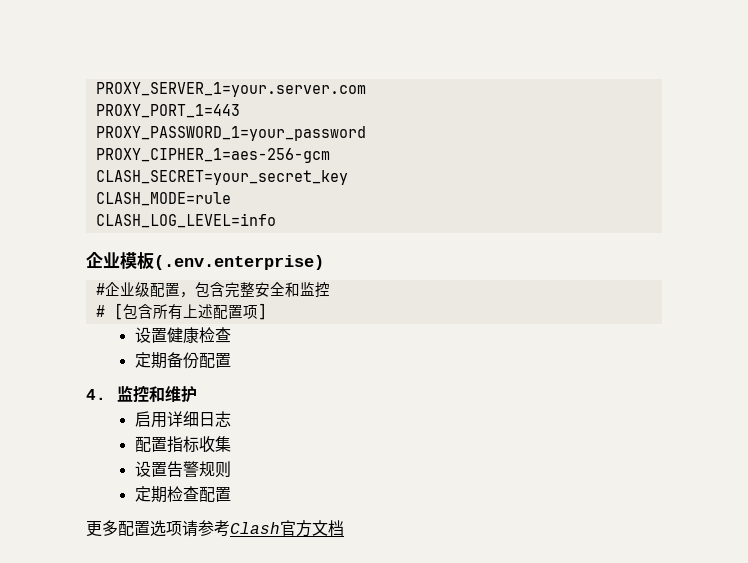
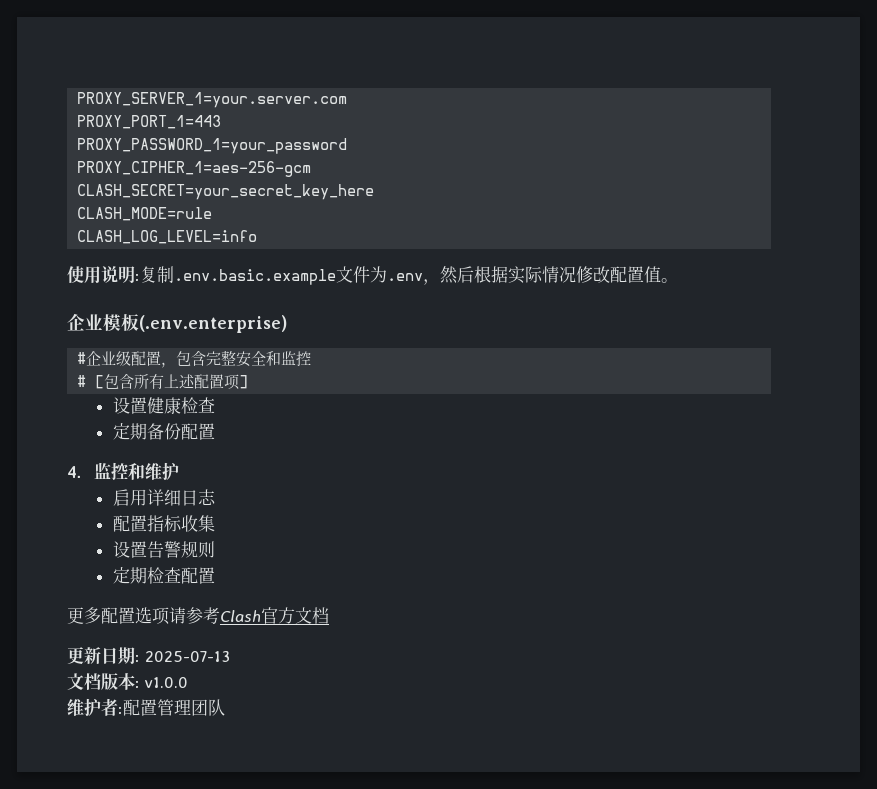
- CLASH_SECRET=your_secret_key
+ CLASH_SECRET=your_secret_key_here
+ 使用说明:复制.env.basic.example文件为.env，然后根据实际情况修改配置值。
+ 更新日期: 2025-07-13
+ 文档版本: v1.0.0
+ 维护者:配置管理团队

